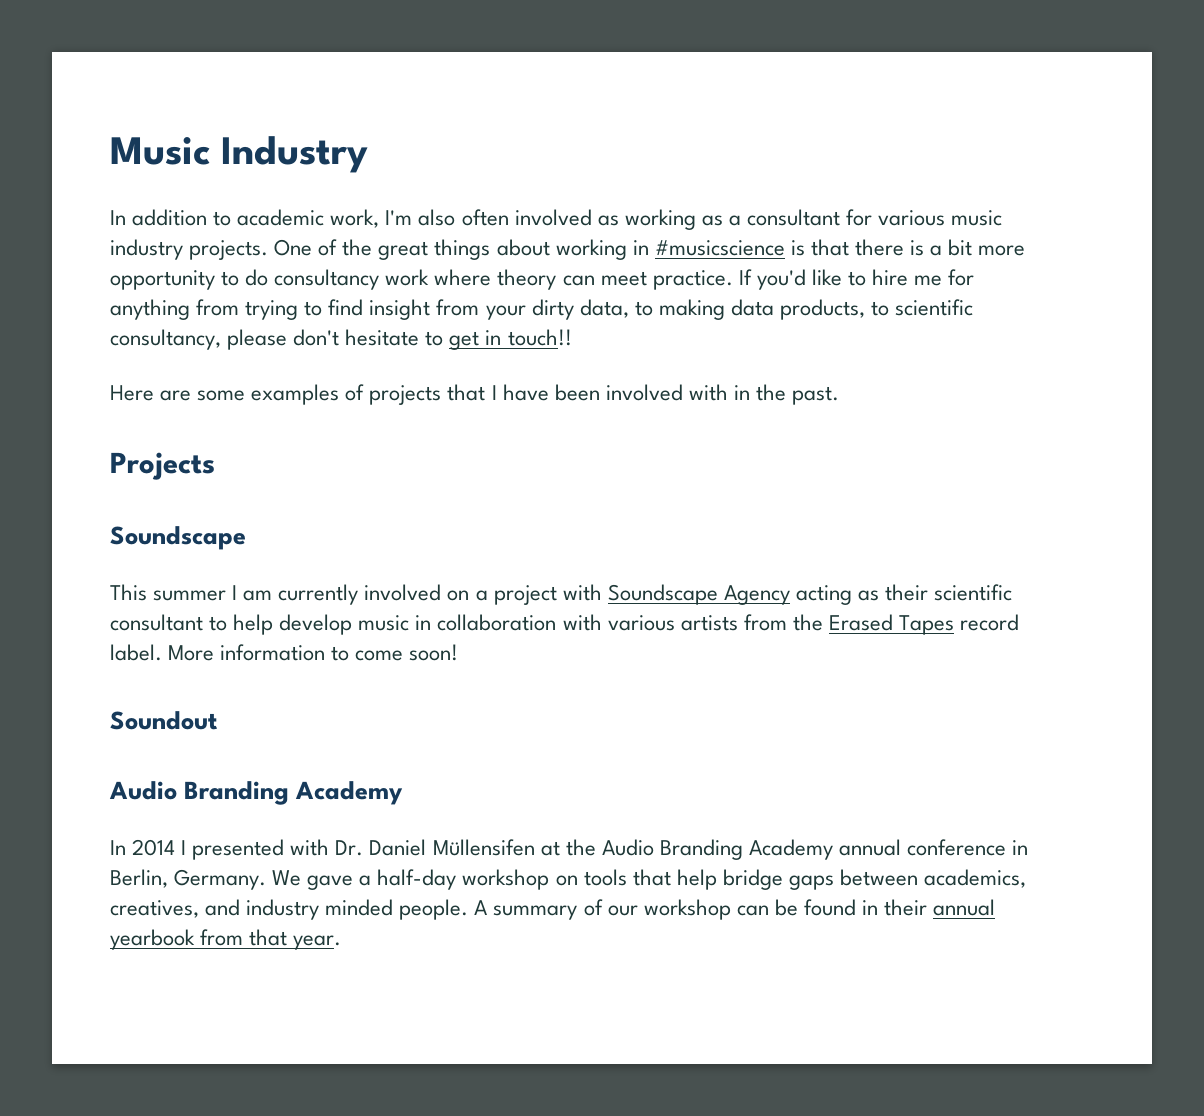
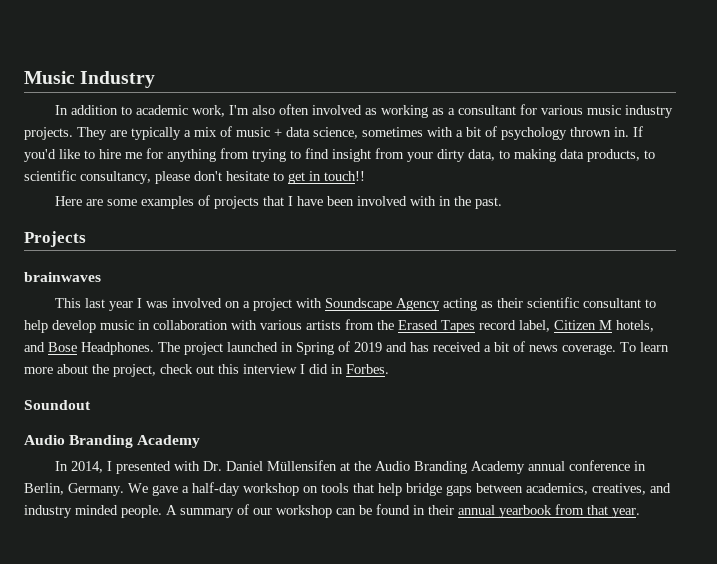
- One of the great things about working in #musicscience is that there is a bit more opportunity to do consultancy work where theory can meet practice.
+ They are typically a mix of music + data science, sometimes with a bit of psychology thrown in.
  Projects
- Soundscape
+ brainwaves
- This summer I am currently involved on a project with Soundscape Agency acting as their scientific consultant to help develop music in collaboration with various artists from the Erased Tapes record label. More information to come soon!
+ This last year I was involved on a project with Soundscape Agency acting as their scientific consultant to help develop music in collaboration with various artists from the Erased Tapes record label, Citizen M hotels, and Bose Headphones. The project launched in Spring of 2019 and has received a bit of news coverage. To learn more about the project, check out this interview I did in Forbes.
- In 2014 I presented with Dr. Daniel Müllensifen at the Audio Branding Academy annual conference in Berlin, Germany.
+ In 2014, I presented with Dr. Daniel Müllensifen at the Audio Branding Academy annual conference in Berlin, Germany.

